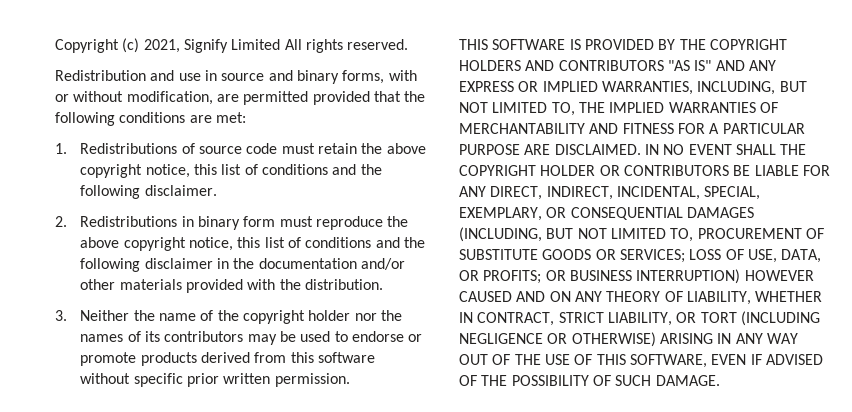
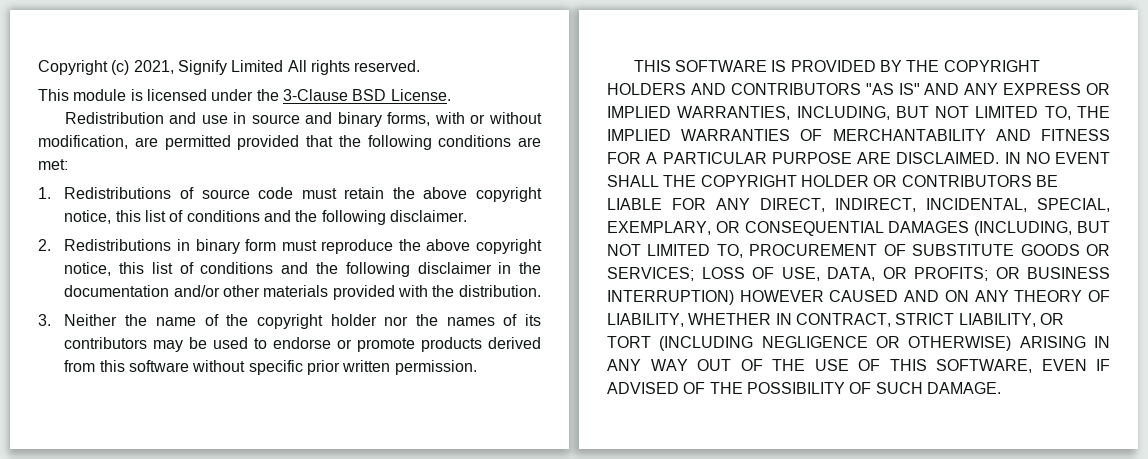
+ This module is licensed under the 3-Clause BSD License.

